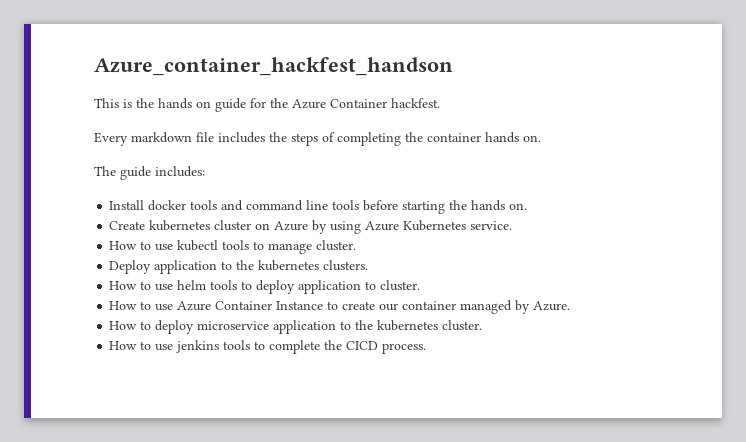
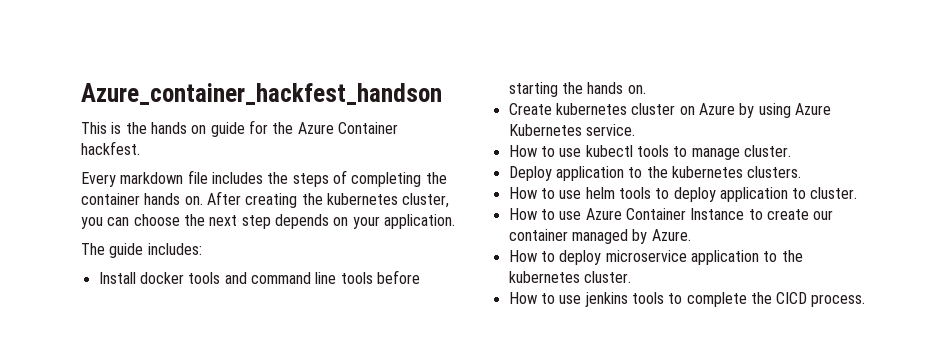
+ After creating the kubernetes cluster, you can choose the next step depends on your application.

